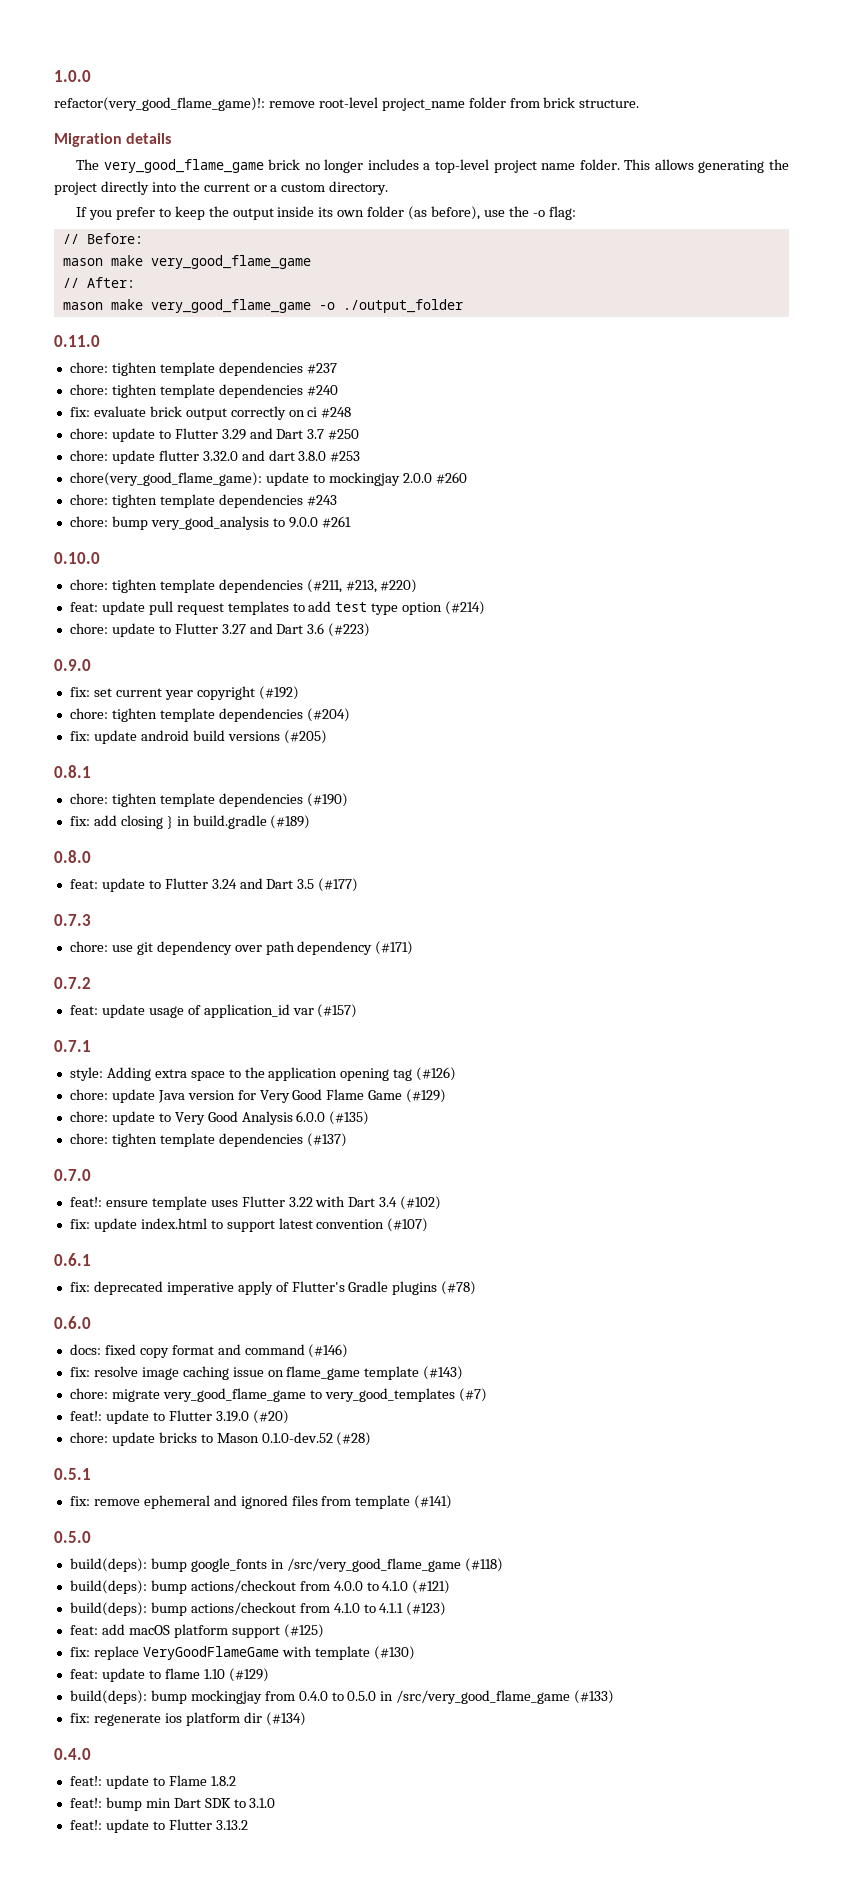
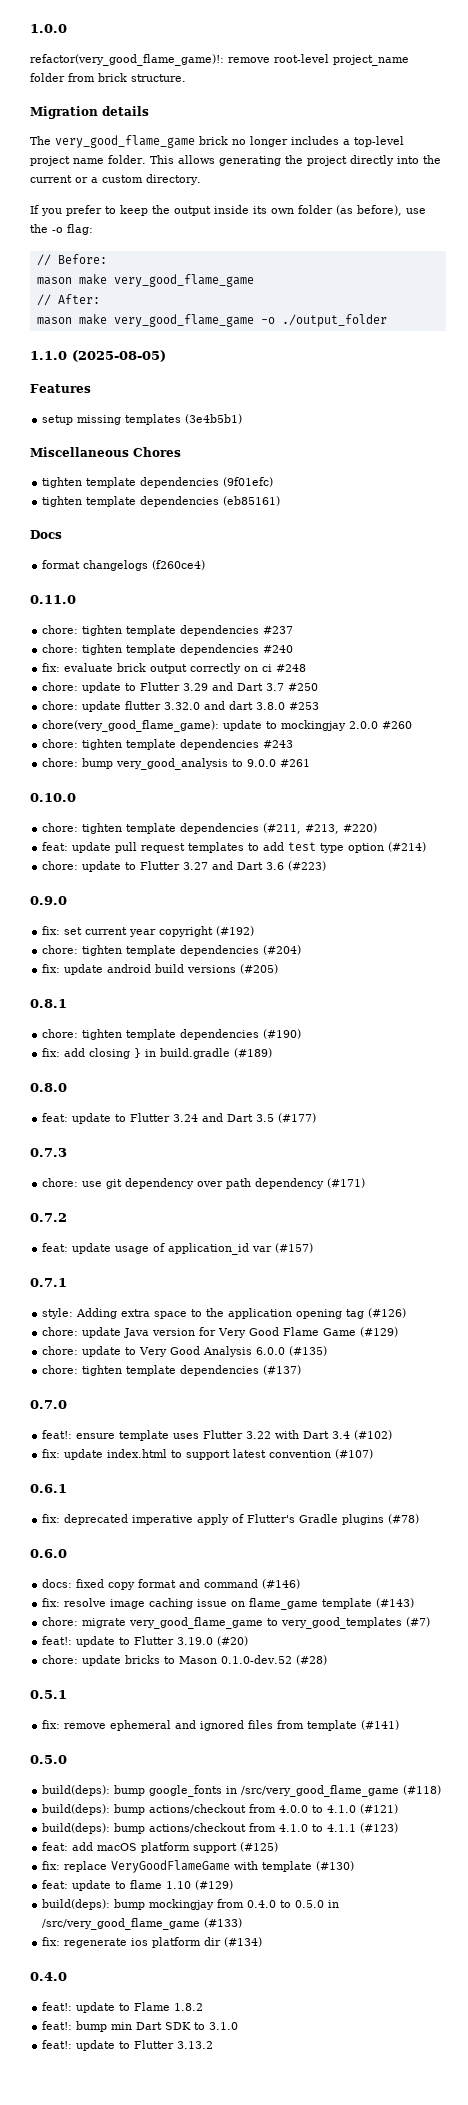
+ 1.1.0 (2025-08-05)
+ Features
+ setup missing templates (3e4b5b1)
+ Miscellaneous Chores
+ tighten template dependencies (9f01efc)
+ tighten template dependencies (eb85161)
+ Docs
+ format changelogs (f260ce4)

